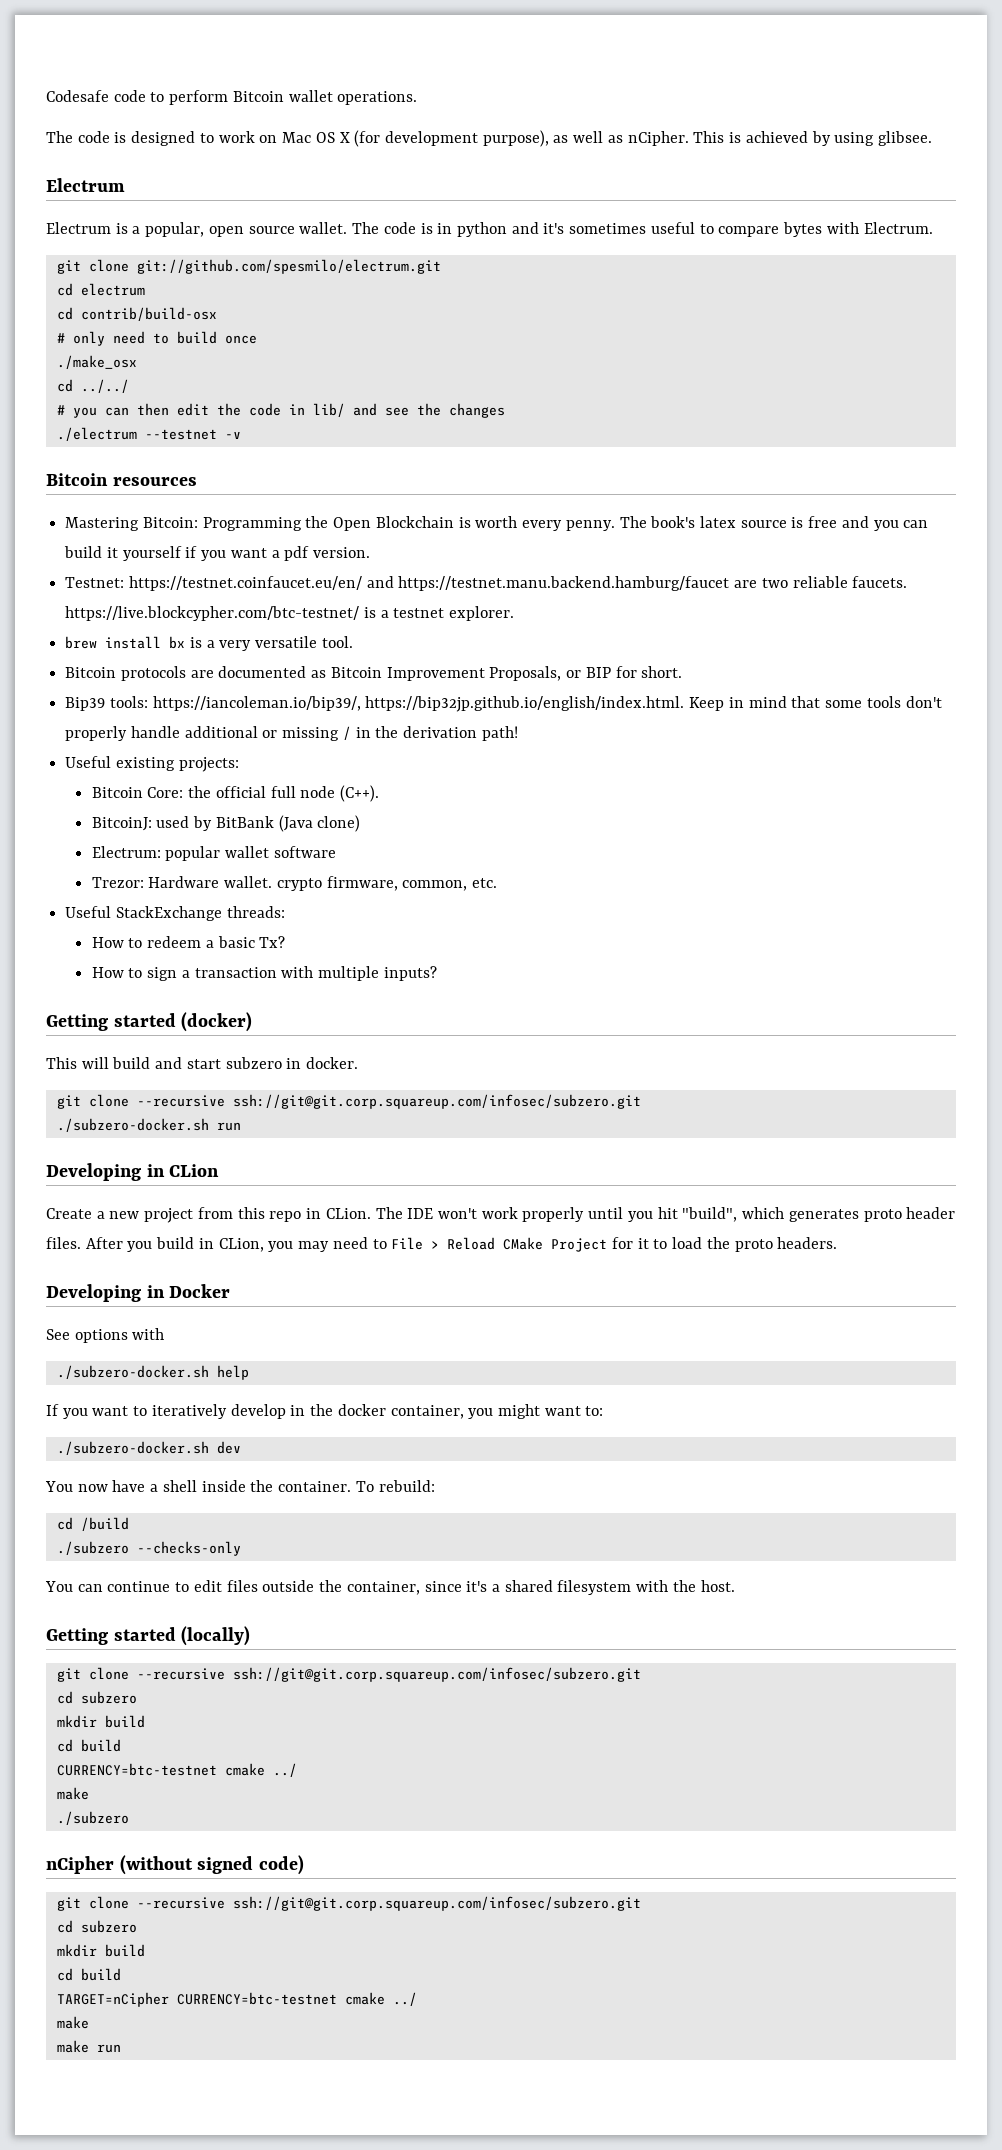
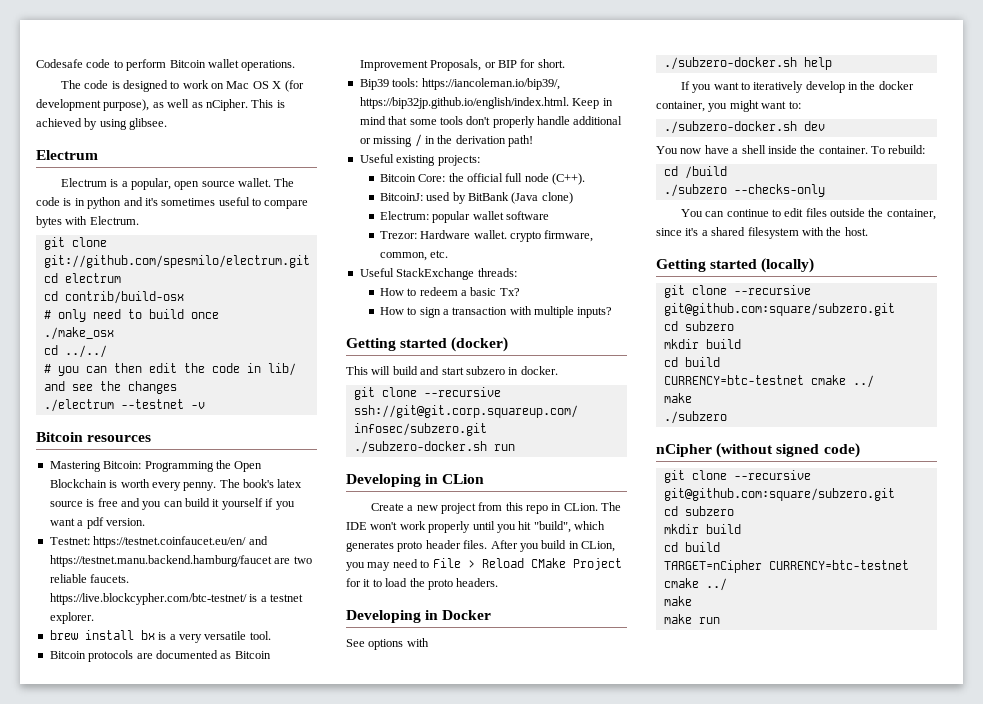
  Getting started (locally)
- git clone --recursive ssh://git@git.corp.squareup.com/infosec/subzero.git
+ git clone --recursive git@github.com:square/subzero.git
  nCipher (without signed code)
- git clone --recursive ssh://git@git.corp.squareup.com/infosec/subzero.git
+ git clone --recursive git@github.com:square/subzero.git

